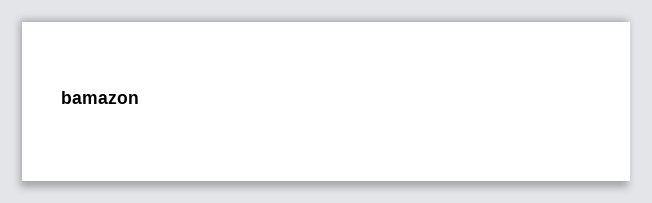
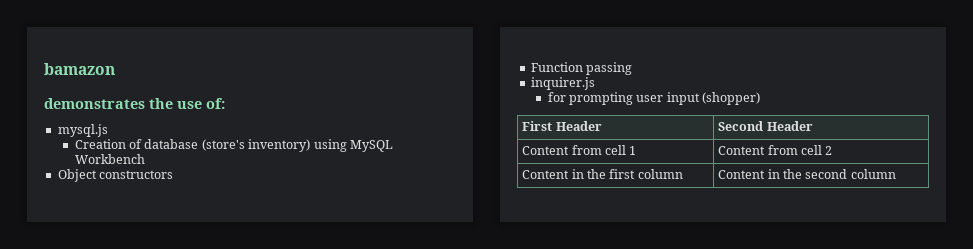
+ demonstrates the use of:
+ mysql.js
+ Creation of database (store's inventory) using MySQL Workbench
+ Object constructors
+ Function passing
+ inquirer.js
+ for prompting user input (shopper)
+ First Header | Second Header
+ Content from cell 1 | Content from cell 2
+ Content in the first column | Content in the second column

